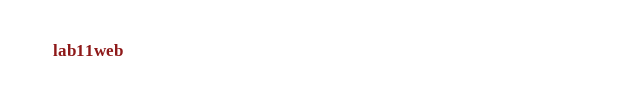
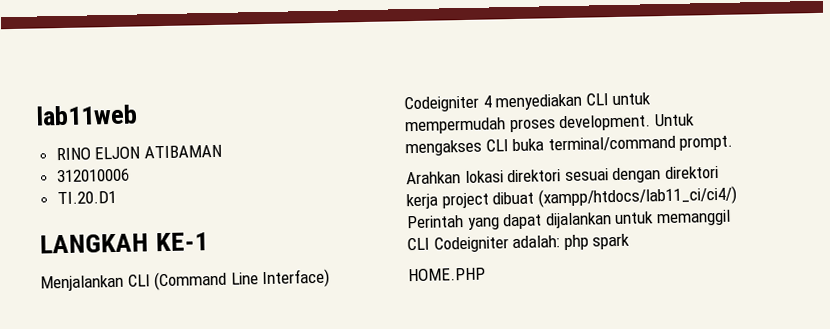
+ RINO ELJON ATIBAMAN
+ 312010006
+ TI.20.D1
+ LANGKAH KE-1
+ Menjalankan CLI (Command Line Interface) Codeigniter 4 menyediakan CLI untuk mempermudah proses development. Untuk mengakses CLI buka terminal/command prompt.
+ Arahkan lokasi direktori sesuai dengan direktori kerja project dibuat (xampp/htdocs/lab11_ci/ci4/) Perintah yang dapat dijalankan untuk memanggil CLI Codeigniter adalah: php spark
+ HOME.PHP

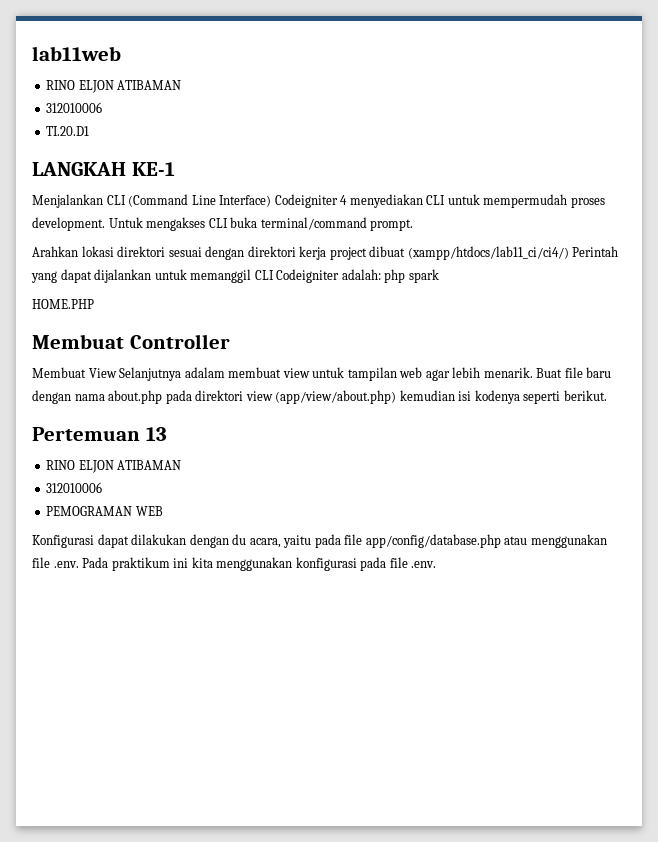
+ Membuat Controller
+ Membuat View Selanjutnya adalam membuat view untuk tampilan web agar lebih menarik. Buat file baru dengan nama about.php pada direktori view (app/view/about.php) kemudian isi kodenya seperti berikut.
+ Pertemuan 13
+ RINO ELJON ATIBAMAN
+ 312010006
+ PEMOGRAMAN WEB
+ Konfigurasi dapat dilakukan dengan du acara, yaitu pada file app/config/database.php atau menggunakan file .env. Pada praktikum ini kita menggunakan konfigurasi pada file .env.

